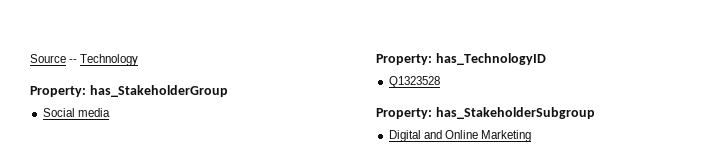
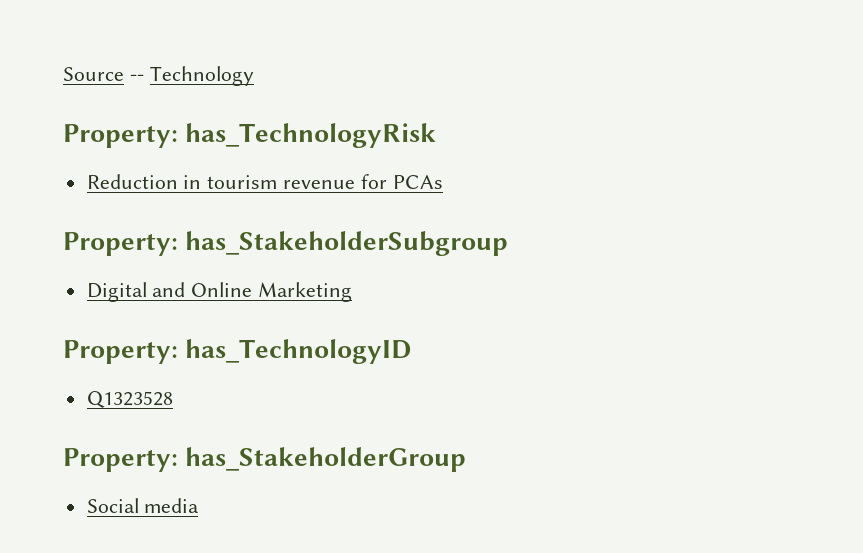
- Property: has_StakeholderGroup
- Social media
- Property: has_TechnologyID
- Q1323528
+ Property: has_TechnologyRisk
+ Reduction in tourism revenue for PCAs
+ Property: has_TechnologyID
+ Q1323528
+ Property: has_StakeholderGroup
+ Social media

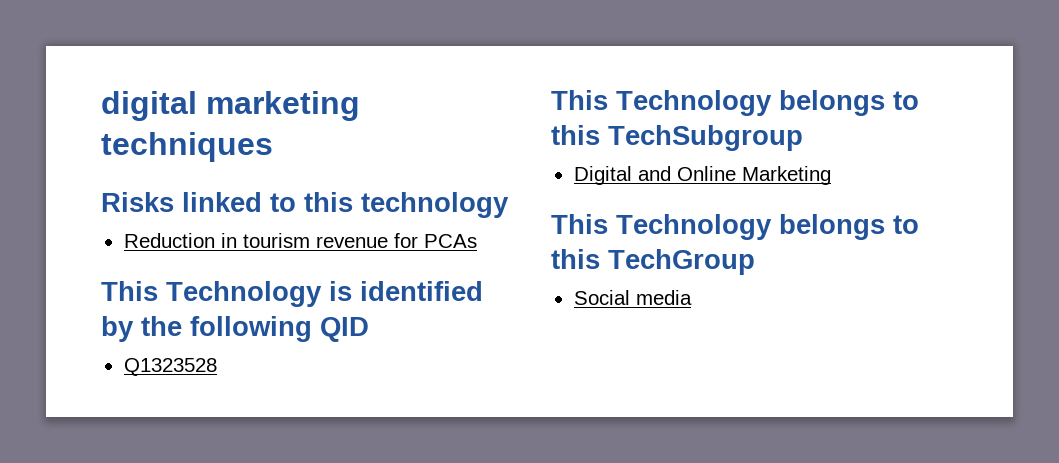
- Source -- Technology
- Property: has_TechnologyRisk
+ digital marketing techniques
+ Risks linked to this technology
- Property: has_StakeholderSubgroup
+ This Technology is identified by the following QID
+ Q1323528
+ This Technology belongs to this TechSubgroup
  Digital and Online Marketing
- Property: has_TechnologyID
- Q1323528
- Property: has_StakeholderGroup
+ This Technology belongs to this TechGroup

